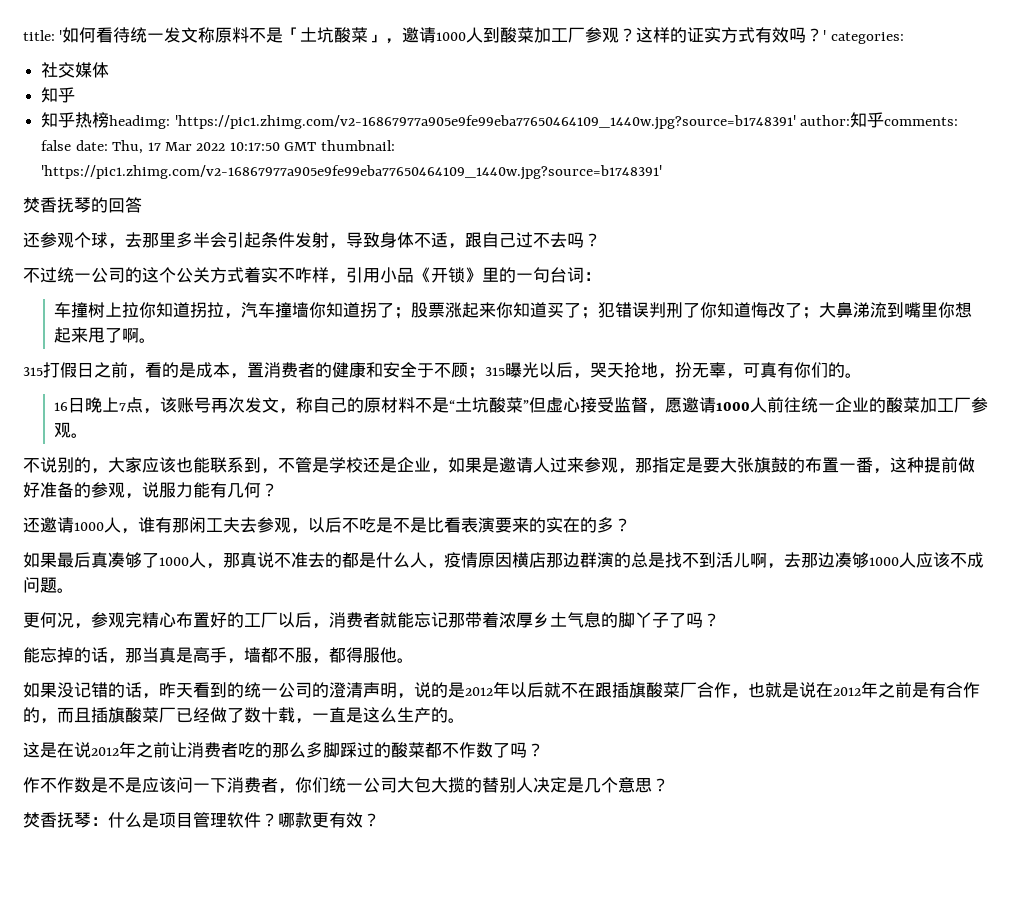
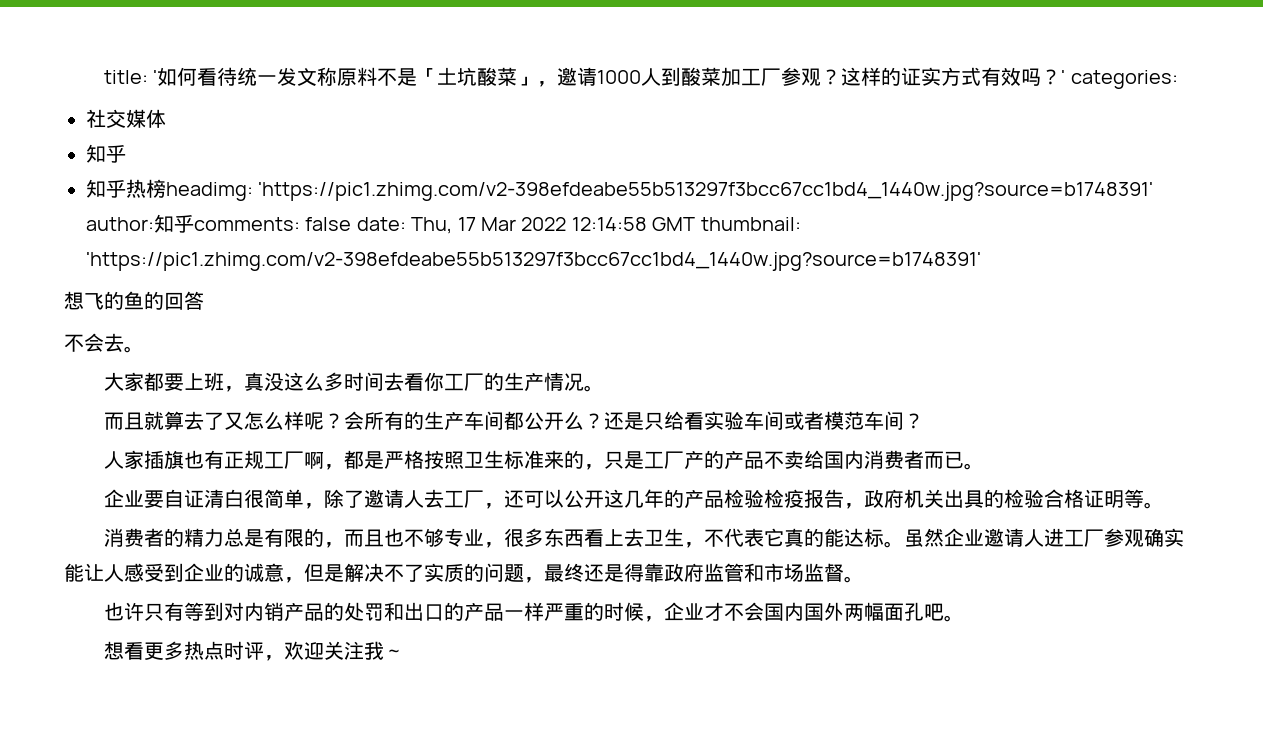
- 知乎热榜headimg: 'https://pic1.zhimg.com/v2-16867977a905e9fe99eba77650464109_1440w.jpg?source=b1748391' author:知乎comments: false date: Thu, 17 Mar 2022 10:17:50 GMT thumbnail: 'https://pic1.zhimg.com/v2-16867977a905e9fe99eba77650464109_1440w.jpg?source=b1748391'
- 焚香抚琴的回答
+ 知乎热榜headimg: 'https://pic1.zhimg.com/v2-398efdeabe55b513297f3bcc67cc1bd4_1440w.jpg?source=b1748391' author:知乎comments: false date: Thu, 17 Mar 2022 12:14:58 GMT thumbnail: 'https://pic1.zhimg.com/v2-398efdeabe55b513297f3bcc67cc1bd4_1440w.jpg?source=b1748391'
+ 想飞的鱼的回答
- 还参观个球，去那里多半会引起条件发射，导致身体不适，跟自己过不去吗？
- 不过统一公司的这个公关方式着实不咋样，引用小品《开锁》里的一句台词：
- 车撞树上拉你知道拐拉，汽车撞墙你知道拐了；股票涨起来你知道买了；犯错误判刑了你知道悔改了；大鼻涕流到嘴里你想起来甩了啊。
- 315打假日之前，看的是成本，置消费者的健康和安全于不顾；315曝光以后，哭天抢地，扮无辜，可真有你们的。
- 16日晚上7点，该账号再次发文，称自己的原材料不是“土坑酸菜”但虚心接受监督，愿邀请1000人前往统一企业的酸菜加工厂参观。
- 不说别的，大家应该也能联系到，不管是学校还是企业，如果是邀请人过来参观，那指定是要大张旗鼓的布置一番，这种提前做好准备的参观，说服力能有几何？
- 还邀请1000人，谁有那闲工夫去参观，以后不吃是不是比看表演要来的实在的多？
- 如果最后真凑够了1000人，那真说不准去的都是什么人，疫情原因横店那边群演的总是找不到活儿啊，去那边凑够1000人应该不成问题。
- 更何况，参观完精心布置好的工厂以后，消费者就能忘记那带着浓厚乡土气息的脚丫子了吗？
- 能忘掉的话，那当真是高手，墙都不服，都得服他。
- 如果没记错的话，昨天看到的统一公司的澄清声明，说的是2012年以后就不在跟插旗酸菜厂合作，也就是说在2012年之前是有合作的，而且插旗酸菜厂已经做了数十载，一直是这么生产的。
- 这是在说2012年之前让消费者吃的那么多脚踩过的酸菜都不作数了吗？
- 作不作数是不是应该问一下消费者，你们统一公司大包大揽的替别人决定是几个意思？
- 焚香抚琴：什么是项目管理软件？哪款更有效？
+ 不会去。
+ 大家都要上班，真没这么多时间去看你工厂的生产情况。
+ 而且就算去了又怎么样呢？会所有的生产车间都公开么？还是只给看实验车间或者模范车间？
+ 人家插旗也有正规工厂啊，都是严格按照卫生标准来的，只是工厂产的产品不卖给国内消费者而已。
+ 企业要自证清白很简单，除了邀请人去工厂，还可以公开这几年的产品检验检疫报告，政府机关出具的检验合格证明等。
+ 消费者的精力总是有限的，而且也不够专业，很多东西看上去卫生，不代表它真的能达标。虽然企业邀请人进工厂参观确实能让人感受到企业的诚意，但是解决不了实质的问题，最终还是得靠政府监管和市场监督。
+ 也许只有等到对内销产品的处罚和出口的产品一样严重的时候，企业才不会国内国外两幅面孔吧。
+ 想看更多热点时评，欢迎关注我～

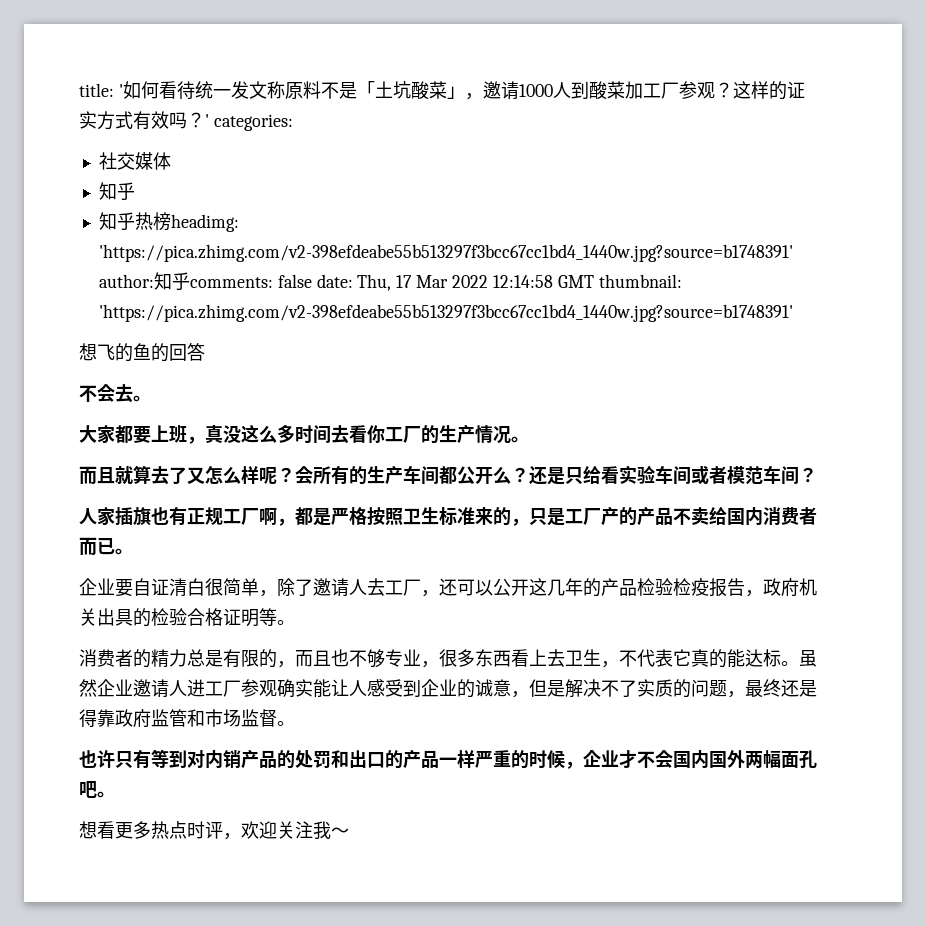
- 知乎热榜headimg: 'https://pic1.zhimg.com/v2-398efdeabe55b513297f3bcc67cc1bd4_1440w.jpg?source=b1748391' author:知乎comments: false date: Thu, 17 Mar 2022 12:14:58 GMT thumbnail: 'https://pic1.zhimg.com/v2-398efdeabe55b513297f3bcc67cc1bd4_1440w.jpg?source=b1748391'
+ 知乎热榜headimg: 'https://pica.zhimg.com/v2-398efdeabe55b513297f3bcc67cc1bd4_1440w.jpg?source=b1748391' author:知乎comments: false date: Thu, 17 Mar 2022 12:14:58 GMT thumbnail: 'https://pica.zhimg.com/v2-398efdeabe55b513297f3bcc67cc1bd4_1440w.jpg?source=b1748391'

